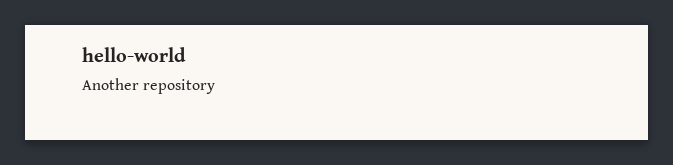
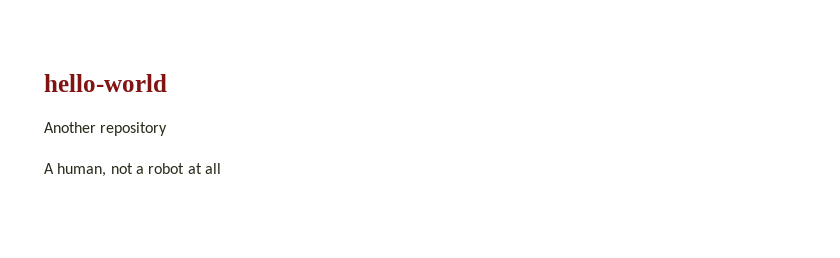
+ A human, not a robot at all

